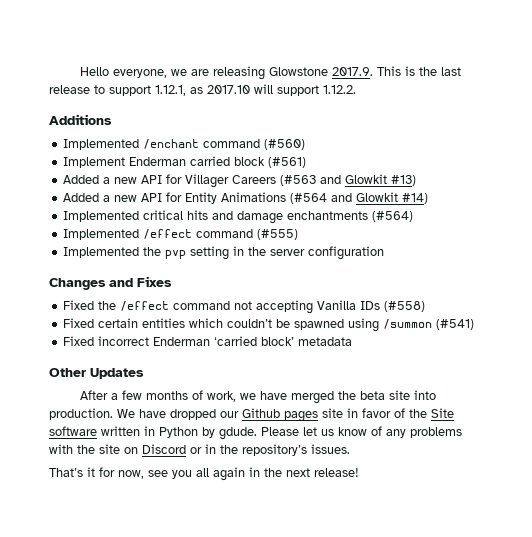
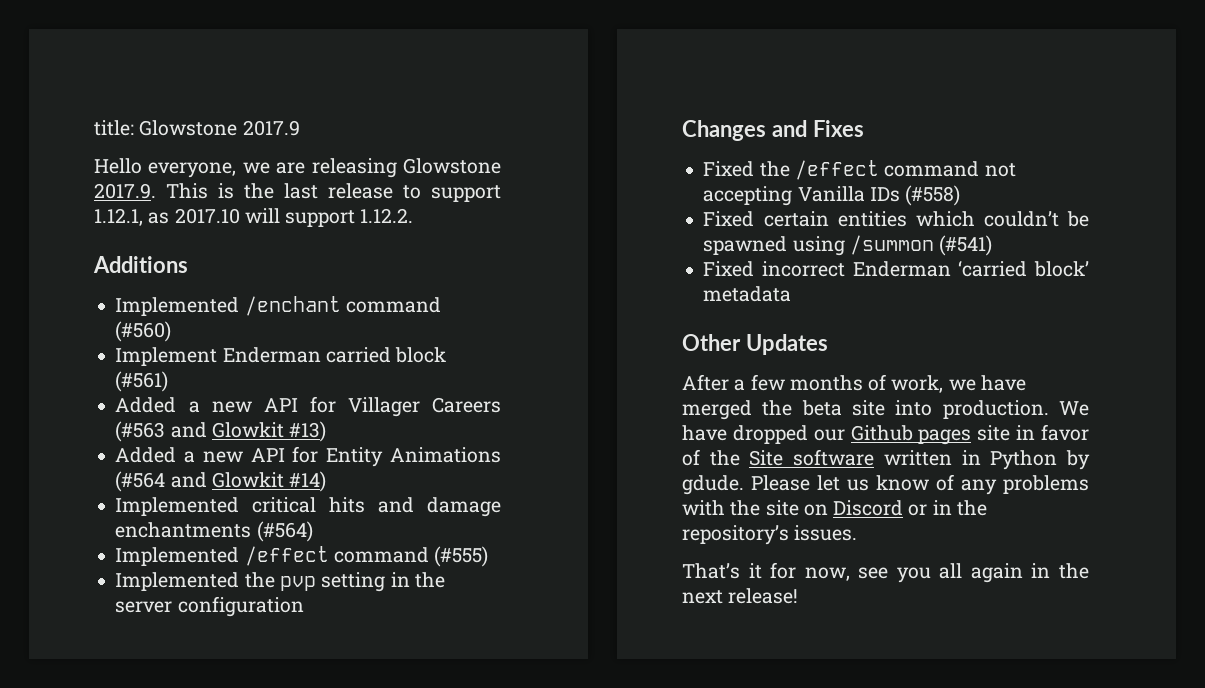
+ title: Glowstone 2017.9

